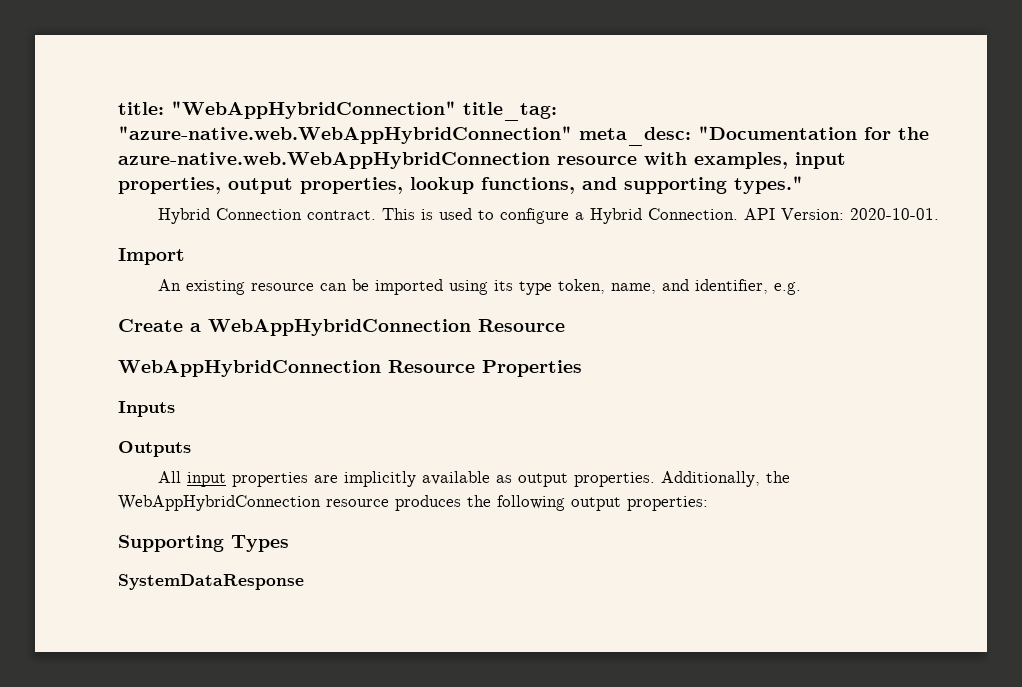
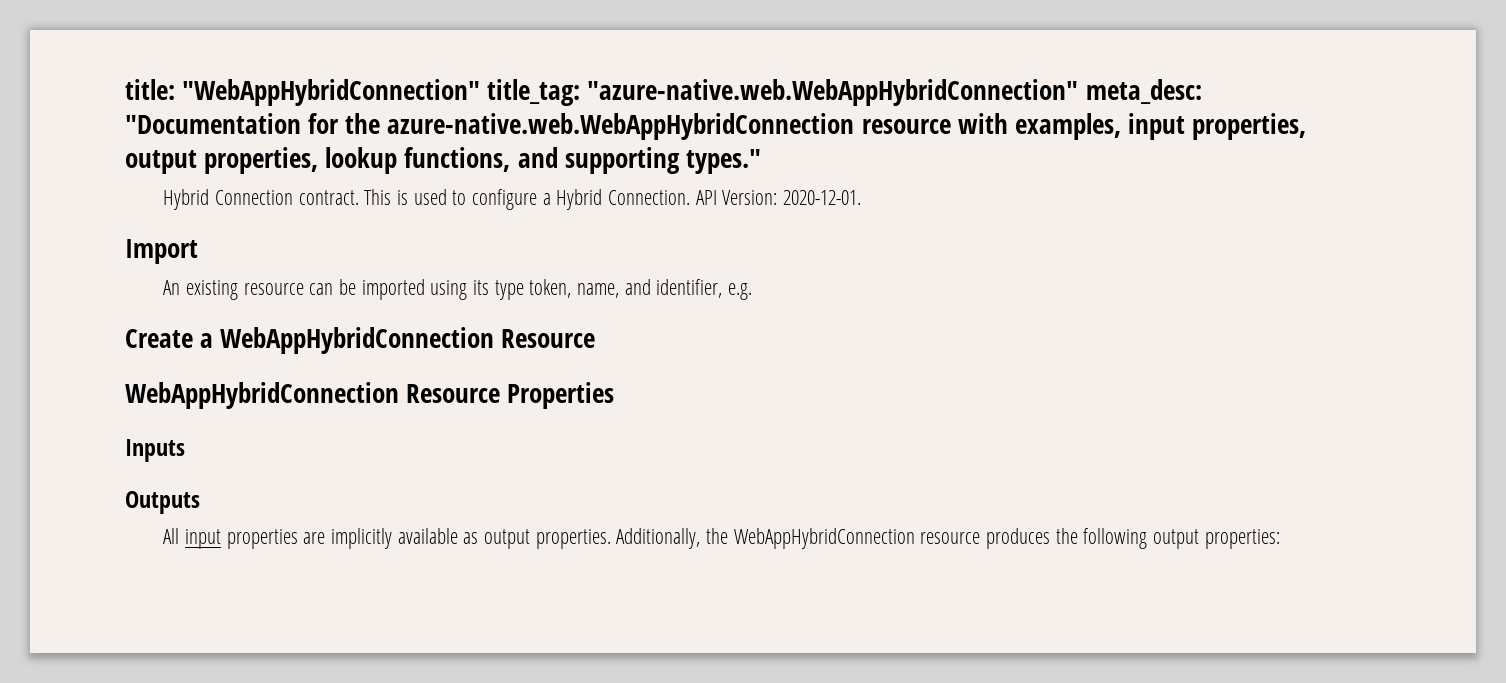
- API Version: 2020-10-01.
+ API Version: 2020-12-01.
- Supporting Types
- SystemDataResponse

